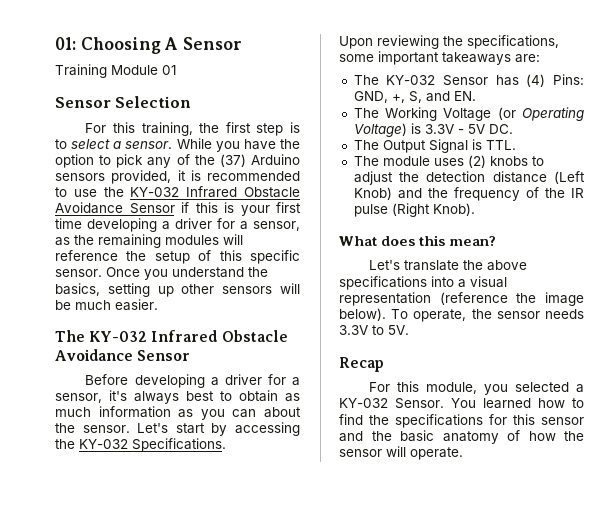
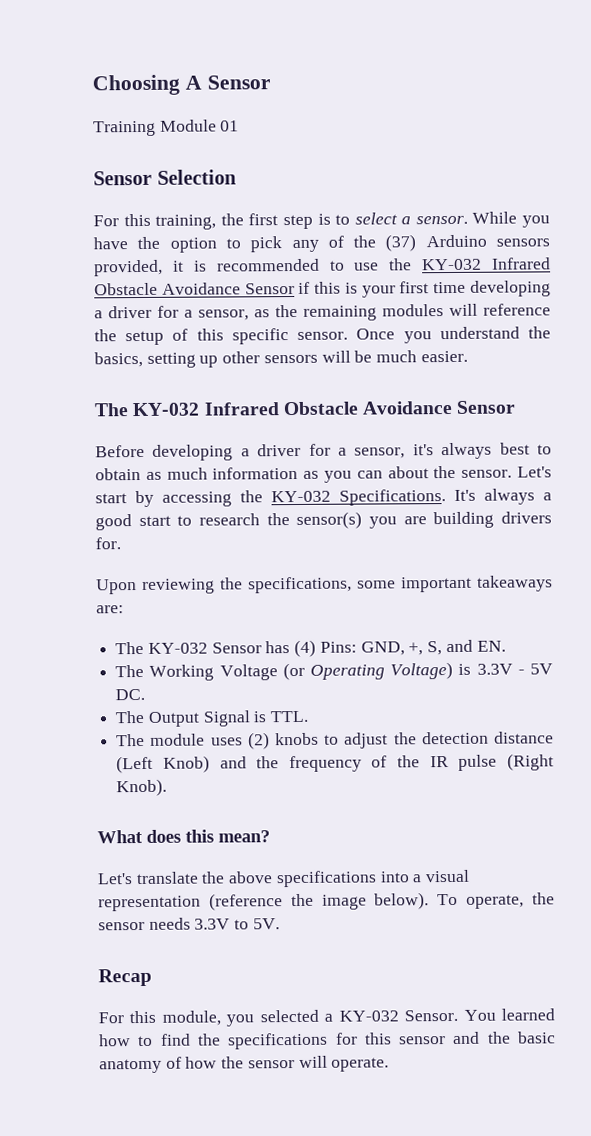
- 01: Choosing A Sensor
+ Choosing A Sensor
+ It's always a good start to research the sensor(s) you are building drivers for.

